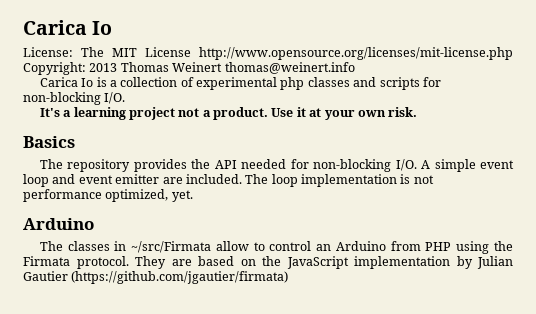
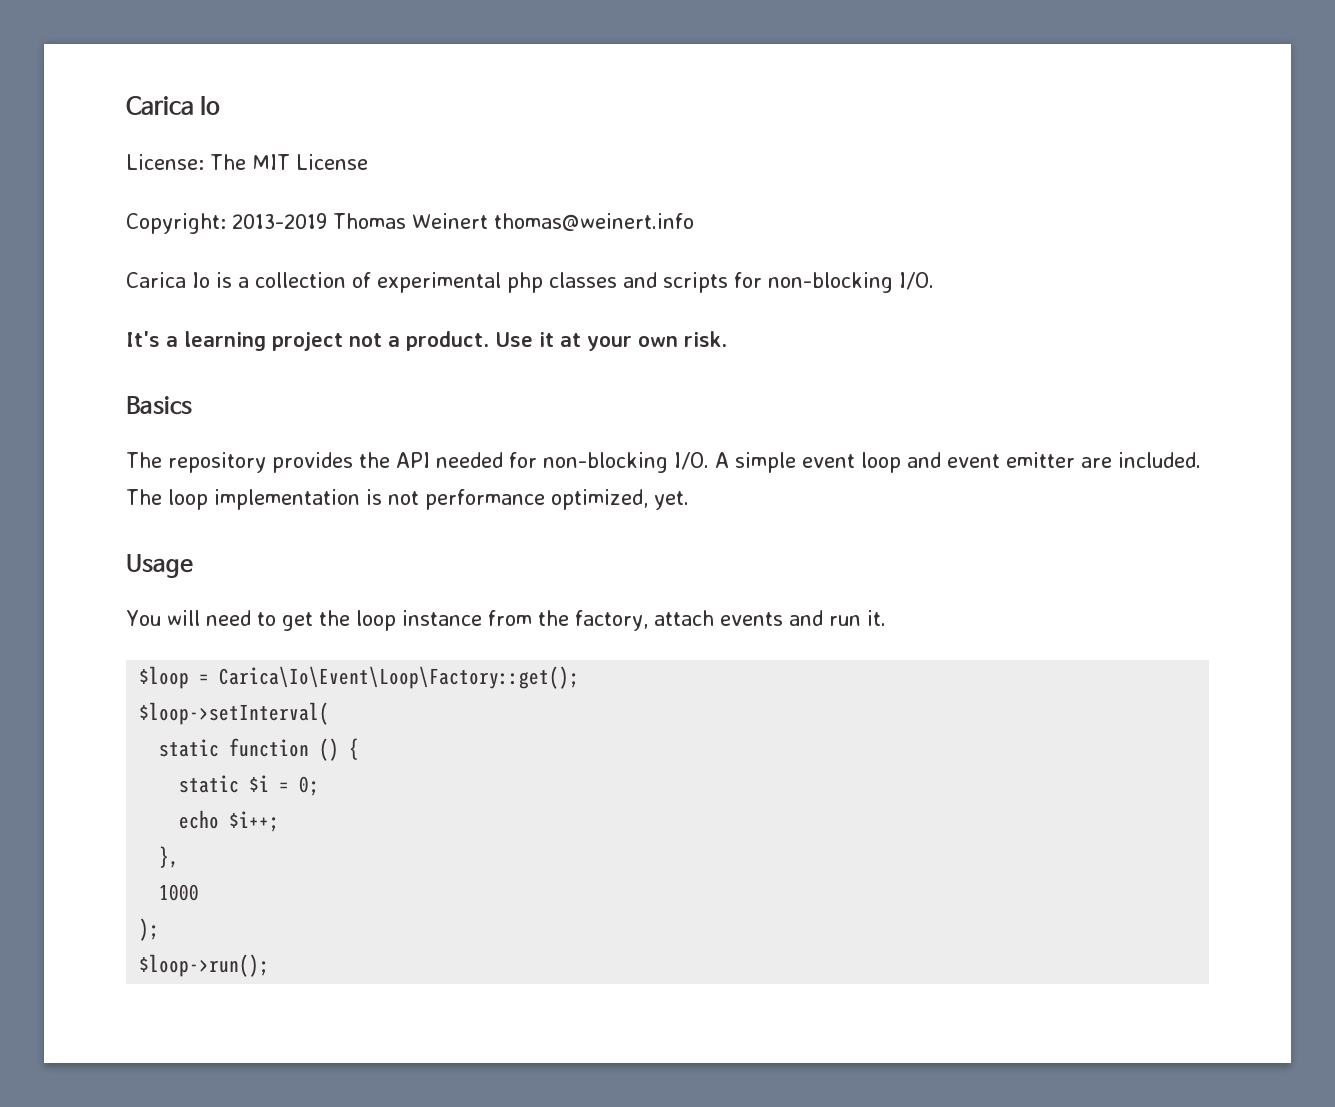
- License: The MIT License http://www.opensource.org/licenses/mit-license.php Copyright: 2013 Thomas Weinert thomas@weinert.info
+ License: The MIT License
+ Copyright: 2013-2019 Thomas Weinert thomas@weinert.info
  The loop implementation is not performance optimized, yet.
- Arduino
- The classes in ~/src/Firmata allow to control an Arduino from PHP using the Firmata protocol. They are based on the JavaScript implementation by Julian Gautier (https://github.com/jgautier/firmata)
+ Usage
+ You will need to get the loop instance from the factory, attach events and run it.
+ $loop = Carica\Io\Event\Loop\Factory::get();
+ $loop->setInterval(
+ static function () {
+ static $i = 0;
+ echo $i++;
+ },
+ 1000
+ );
+ $loop->run();

